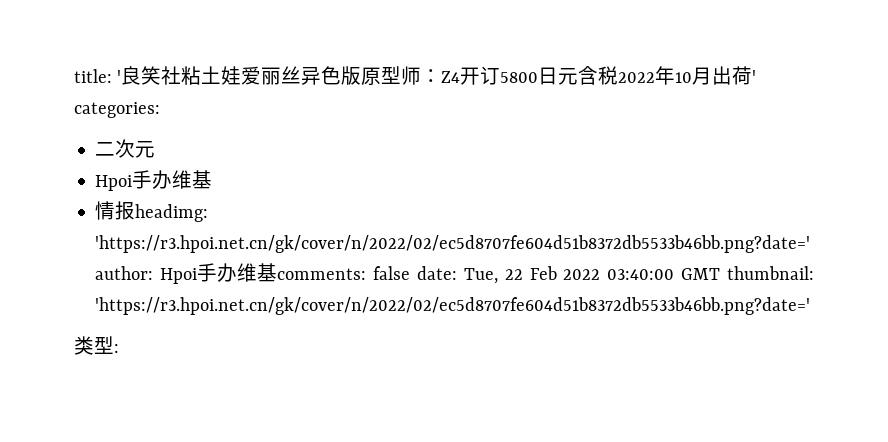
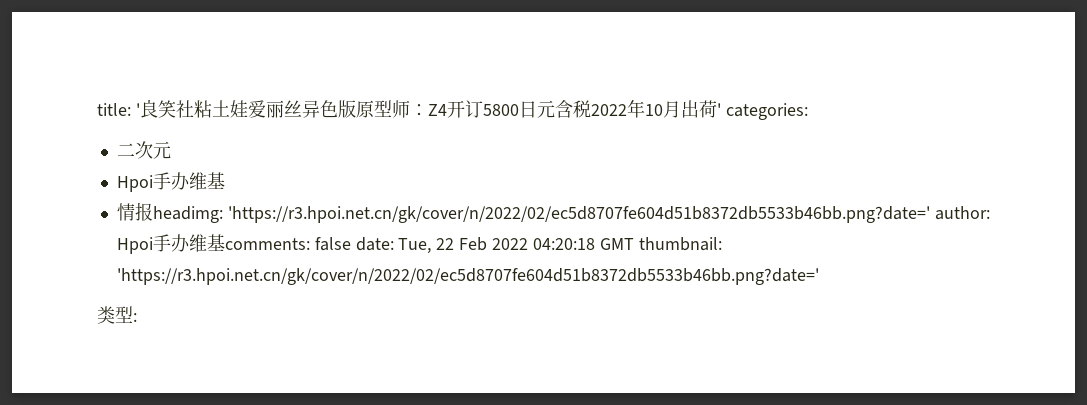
- 情报headimg: 'https://r3.hpoi.net.cn/gk/cover/n/2022/02/ec5d8707fe604d51b8372db5533b46bb.png?date=' author: Hpoi手办维基comments: false date: Tue, 22 Feb 2022 03:40:00 GMT thumbnail: 'https://r3.hpoi.net.cn/gk/cover/n/2022/02/ec5d8707fe604d51b8372db5533b46bb.png?date='
+ 情报headimg: 'https://r3.hpoi.net.cn/gk/cover/n/2022/02/ec5d8707fe604d51b8372db5533b46bb.png?date=' author: Hpoi手办维基comments: false date: Tue, 22 Feb 2022 04:20:18 GMT thumbnail: 'https://r3.hpoi.net.cn/gk/cover/n/2022/02/ec5d8707fe604d51b8372db5533b46bb.png?date='

